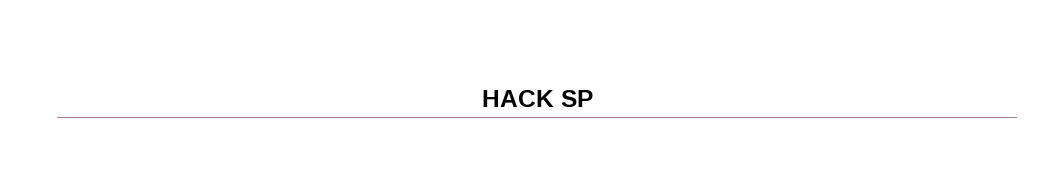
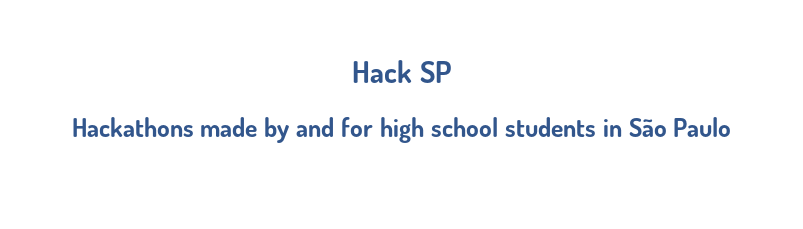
- HACK SP
+ Hack SP
+ Hackathons made by and for high school students in São Paulo

